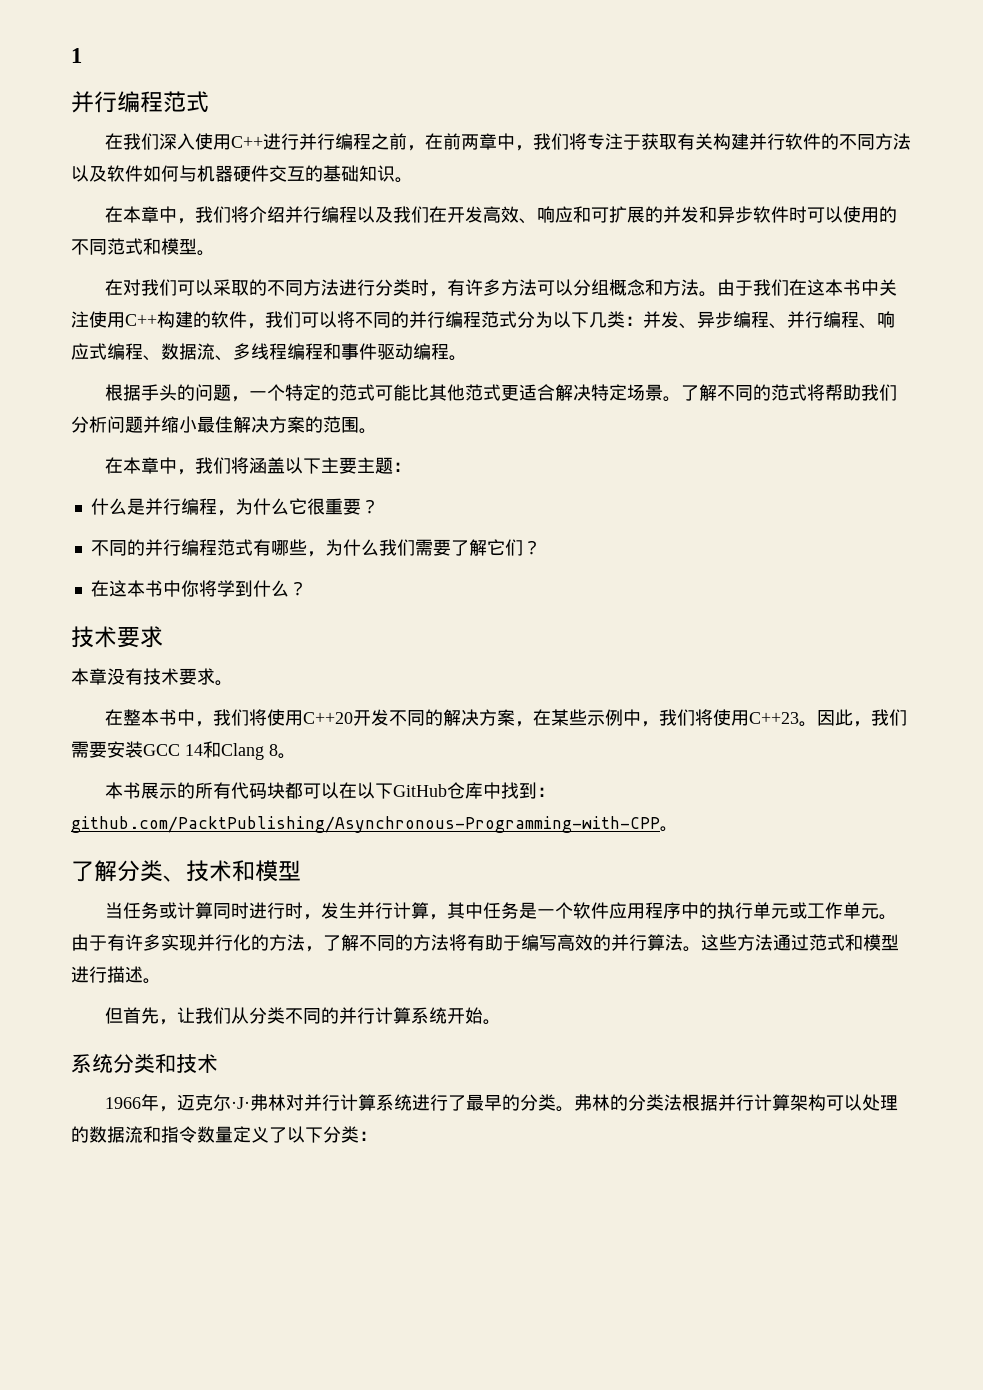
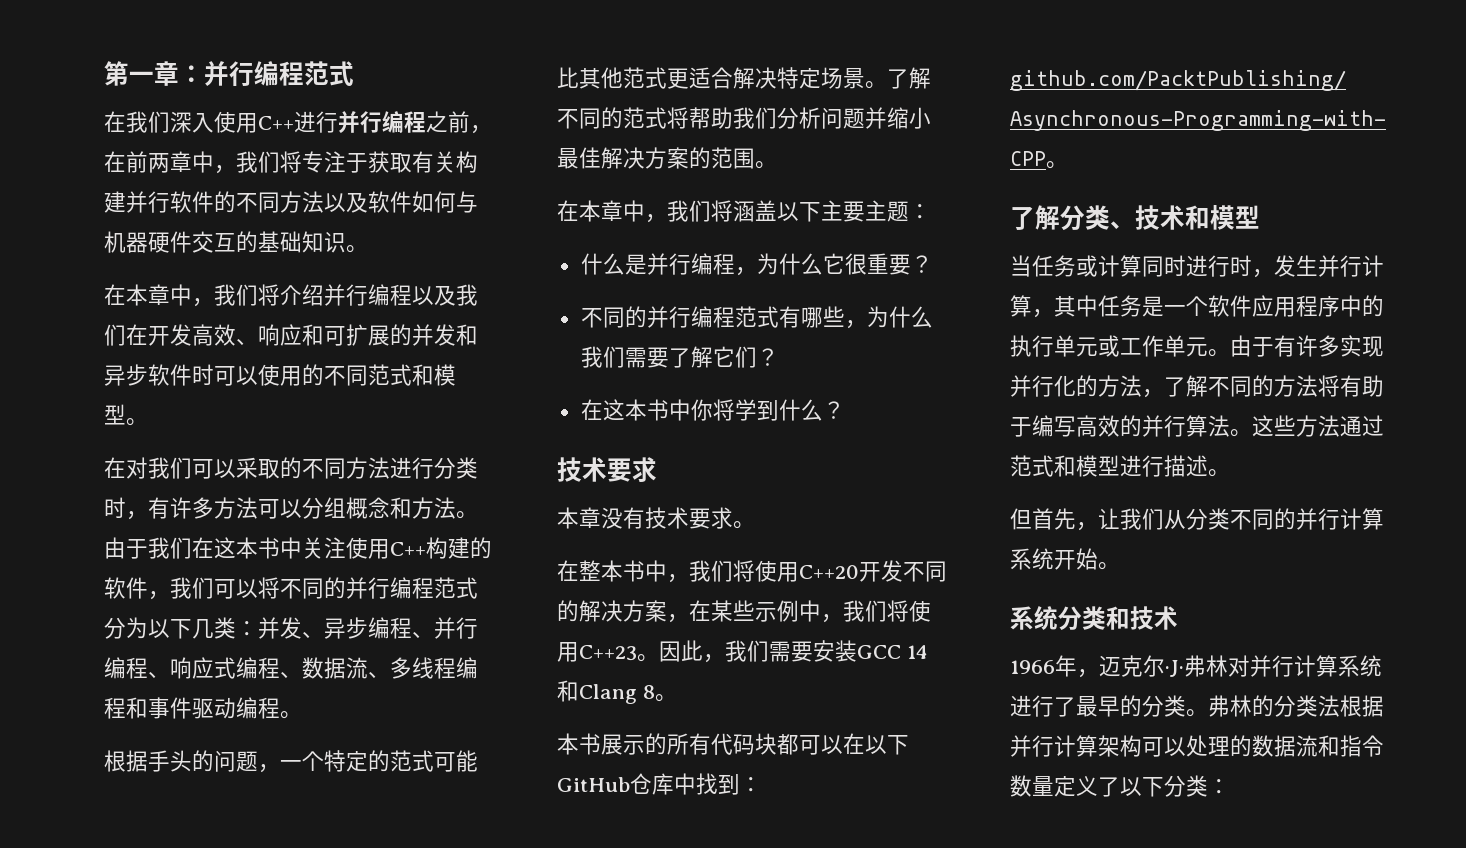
- 1
- 并行编程范式
+ 第一章：并行编程范式

